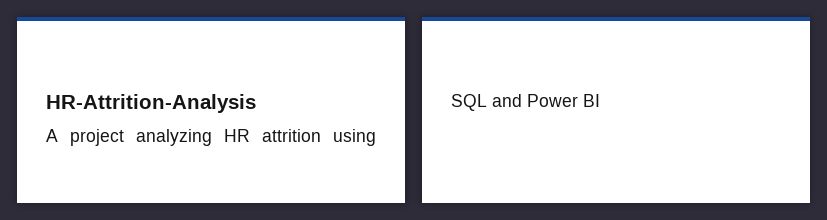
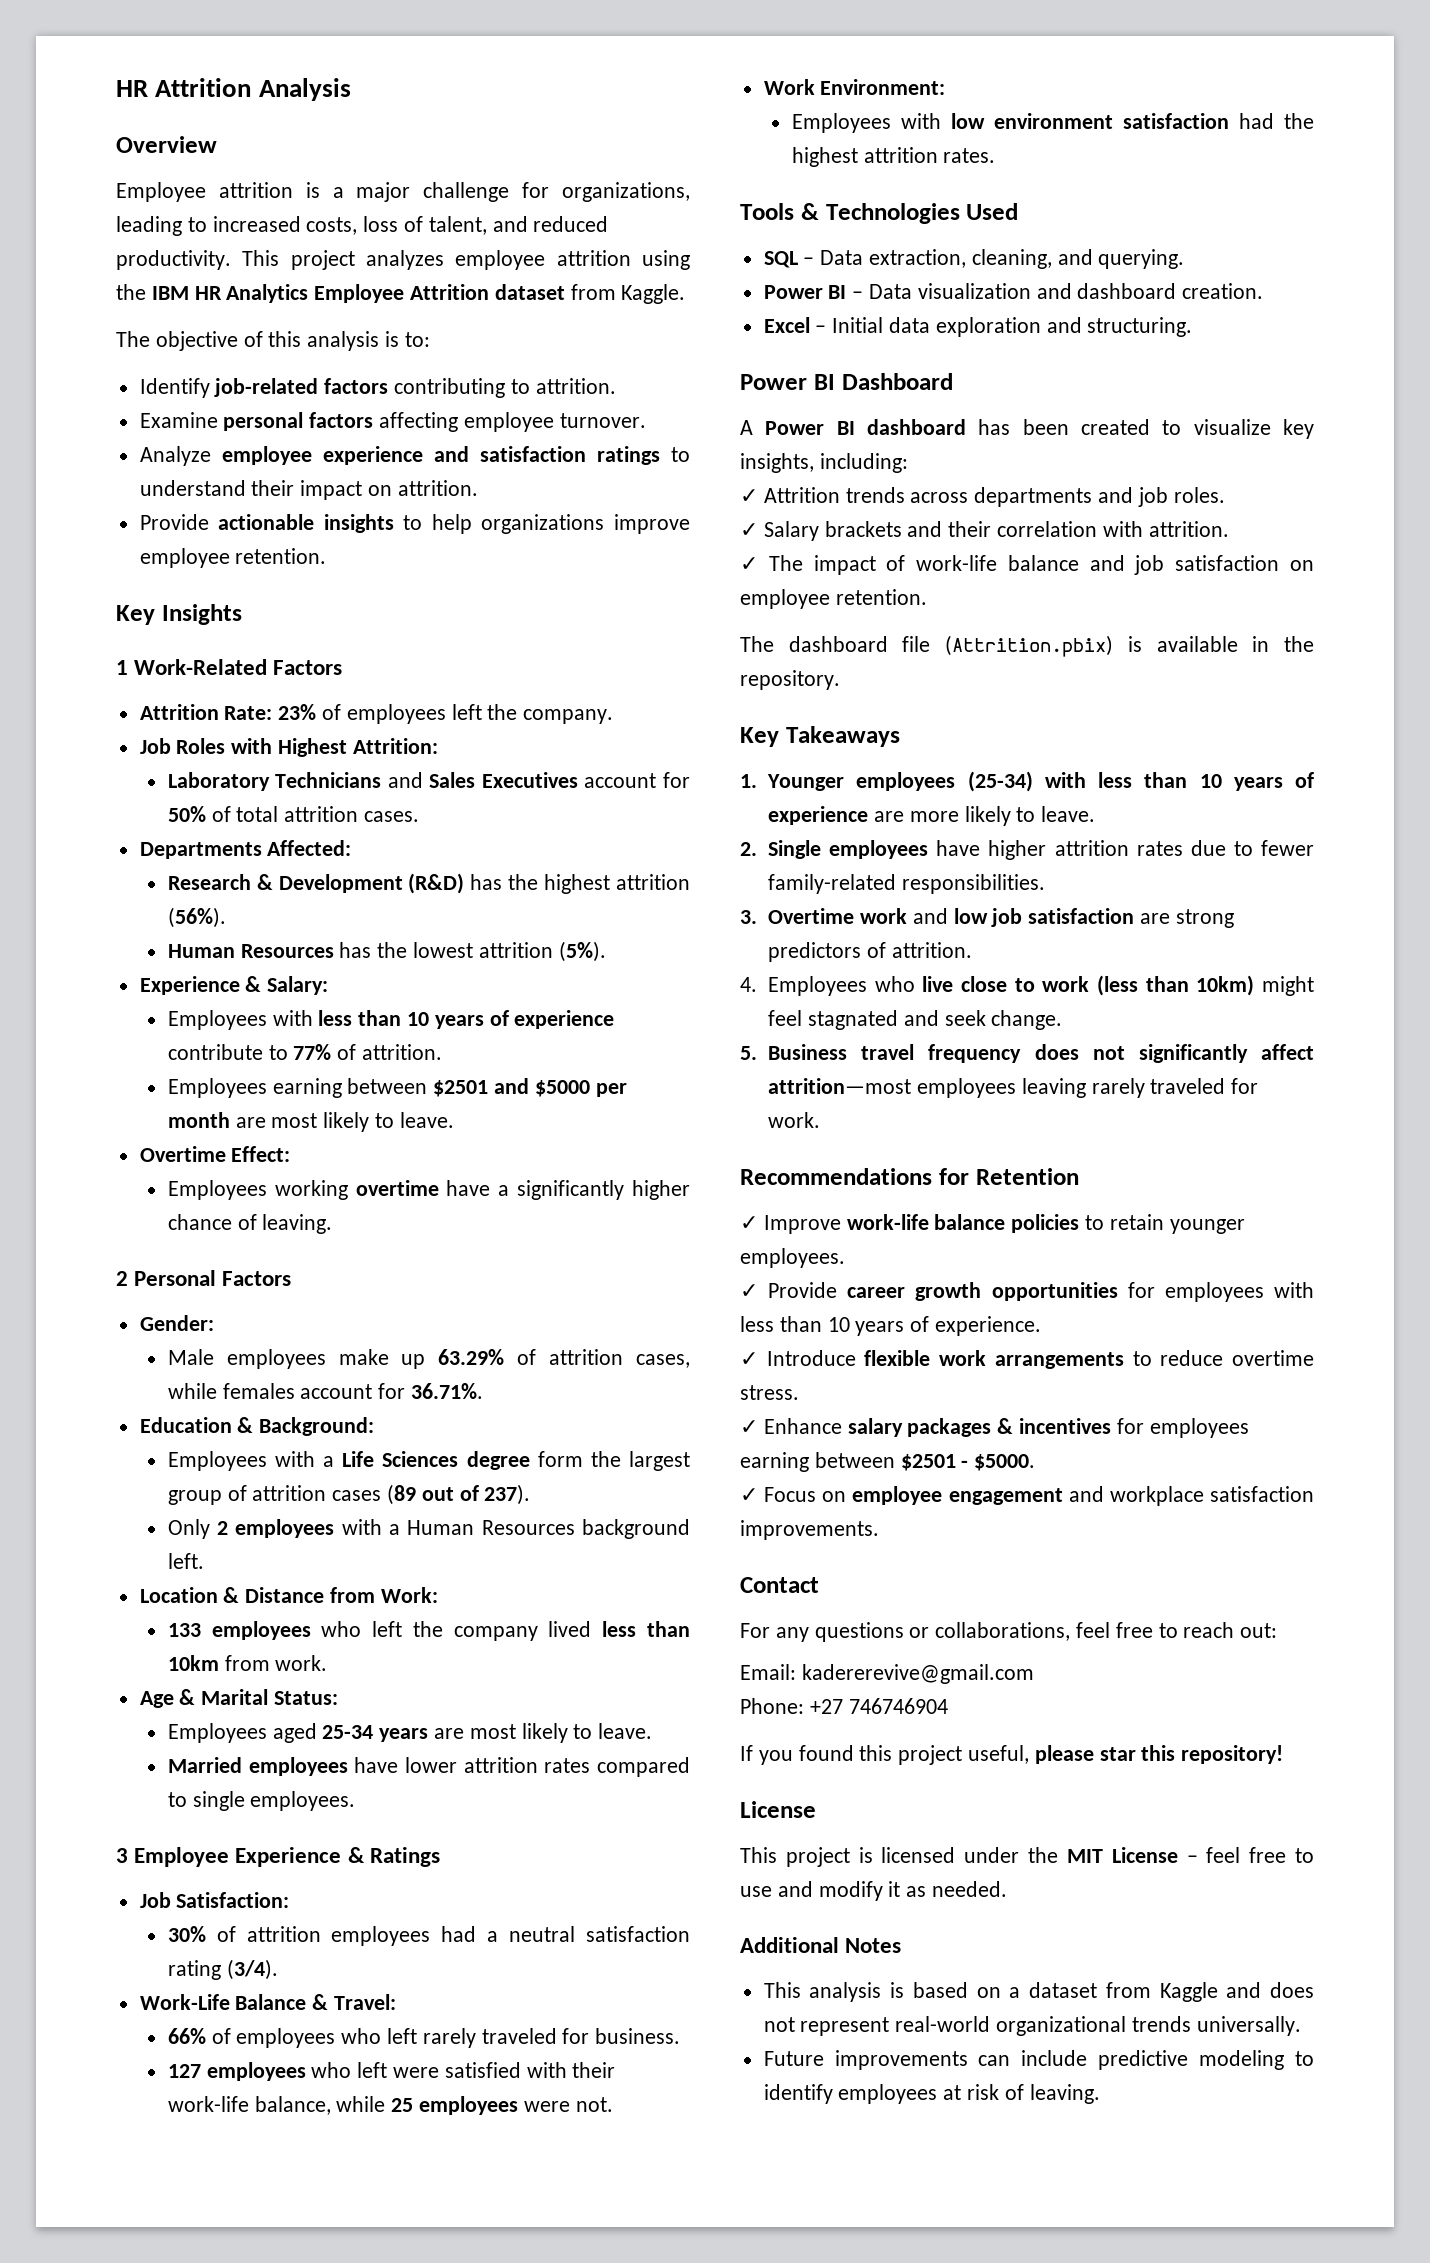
- HR-Attrition-Analysis
- A project analyzing HR attrition using SQL and Power BI
+ HR Attrition Analysis
+ Overview
+ Employee attrition is a major challenge for organizations, leading to increased costs, loss of talent, and reduced productivity. This project analyzes employee attrition using the IBM HR Analytics Employee Attrition dataset from Kaggle.
+ The objective of this analysis is to:
+ Identify job-related factors contributing to attrition.
+ Examine personal factors affecting employee turnover.
+ Analyze employee experience and satisfaction ratings to understand their impact on attrition.
+ Provide actionable insights to help organizations improve employee retention.
+ Key Insights
+ 1 Work-Related Factors
+ Attrition Rate: 23% of employees left the company.
+ Job Roles with Highest Attrition:
+ Laboratory Technicians and Sales Executives account for 50% of total attrition cases.
+ Departments Affected:
+ Research & Development (R&D) has the highest attrition (56%).
+ Human Resources has the lowest attrition (5%).
+ Experience & Salary:
+ Employees with less than 10 years of experience contribute to 77% of attrition.
+ Employees earning between $2501 and $5000 per month are most likely to leave.
+ Overtime Effect:
+ Employees working overtime have a significantly higher chance of leaving.
+ 2 Personal Factors
+ Gender:
+ Male employees make up 63.29% of attrition cases, while females account for 36.71%.
+ Education & Background:
+ Employees with a Life Sciences degree form the largest group of attrition cases (89 out of 237).
+ Only 2 employees with a Human Resources background left.
+ Location & Distance from Work:
+ 133 employees who left the company lived less than 10km from work.
+ Age & Marital Status:
+ Employees aged 25-34 years are most likely to leave.
+ Married employees have lower attrition rates compared to single employees.
+ 3 Employee Experience & Ratings
+ Job Satisfaction:
+ 30% of attrition employees had a neutral satisfaction rating (3/4).
+ Work-Life Balance & Travel:
+ 66% of employees who left rarely traveled for business.
+ 127 employees who left were satisfied with their work-life balance, while 25 employees were not.
+ Work Environment:
+ Employees with low environment satisfaction had the highest attrition rates.
+ Tools & Technologies Used
+ SQL – Data extraction, cleaning, and querying.
+ Power BI – Data visualization and dashboard creation.
+ Excel – Initial data exploration and structuring.
+ Power BI Dashboard
+ A Power BI dashboard has been created to visualize key insights, including:
+ ✓ Attrition trends across departments and job roles.
+ ✓ Salary brackets and their correlation with attrition.
+ ✓ The impact of work-life balance and job satisfaction on employee retention.
+ The dashboard file (Attrition.pbix) is available in the repository.
+ Key Takeaways
+ 1. Younger employees (25-34) with less than 10 years of experience are more likely to leave.
+ 2. Single employees have higher attrition rates due to fewer family-related responsibilities.
+ 3. Overtime work and low job satisfaction are strong predictors of attrition.
+ 4. Employees who live close to work (less than 10km) might feel stagnated and seek change.
+ 5. Business travel frequency does not significantly affect attrition—most employees leaving rarely traveled for work.
+ Recommendations for Retention
+ ✓ Improve work-life balance policies to retain younger employees.
+ ✓ Provide career growth opportunities for employees with less than 10 years of experience.
+ ✓ Introduce flexible work arrangements to reduce overtime stress.
+ ✓ Enhance salary packages & incentives for employees earning between $2501 - $5000.
+ ✓ Focus on employee engagement and workplace satisfaction improvements.
+ Contact
+ For any questions or collaborations, feel free to reach out:
+ Email: kadererevive@gmail.com
+ Phone: +27 746746904
+ If you found this project useful, please star this repository!
+ License
+ This project is licensed under the MIT License – feel free to use and modify it as needed.
+ Additional Notes
+ This analysis is based on a dataset from Kaggle and does not represent real-world organizational trends universally.
+ Future improvements can include predictive modeling to identify employees at risk of leaving.

